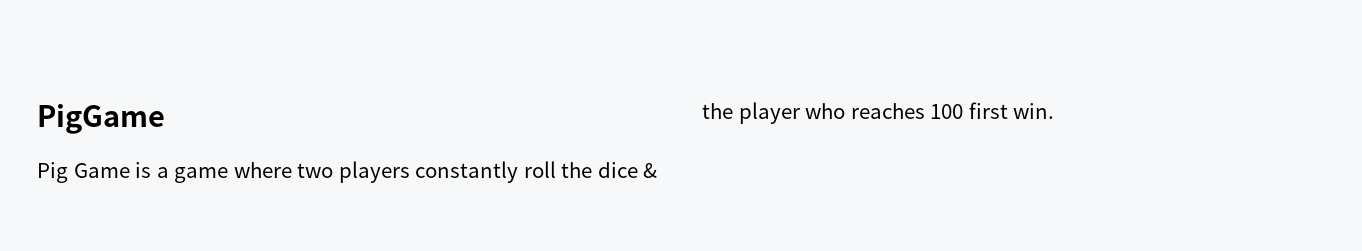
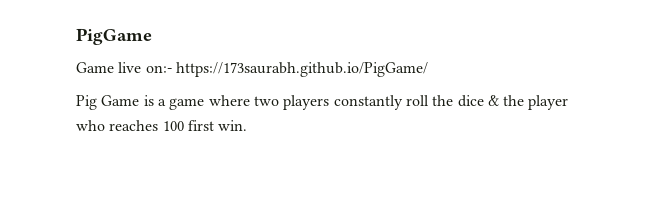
+ Game live on:- https://173saurabh.github.io/PigGame/

